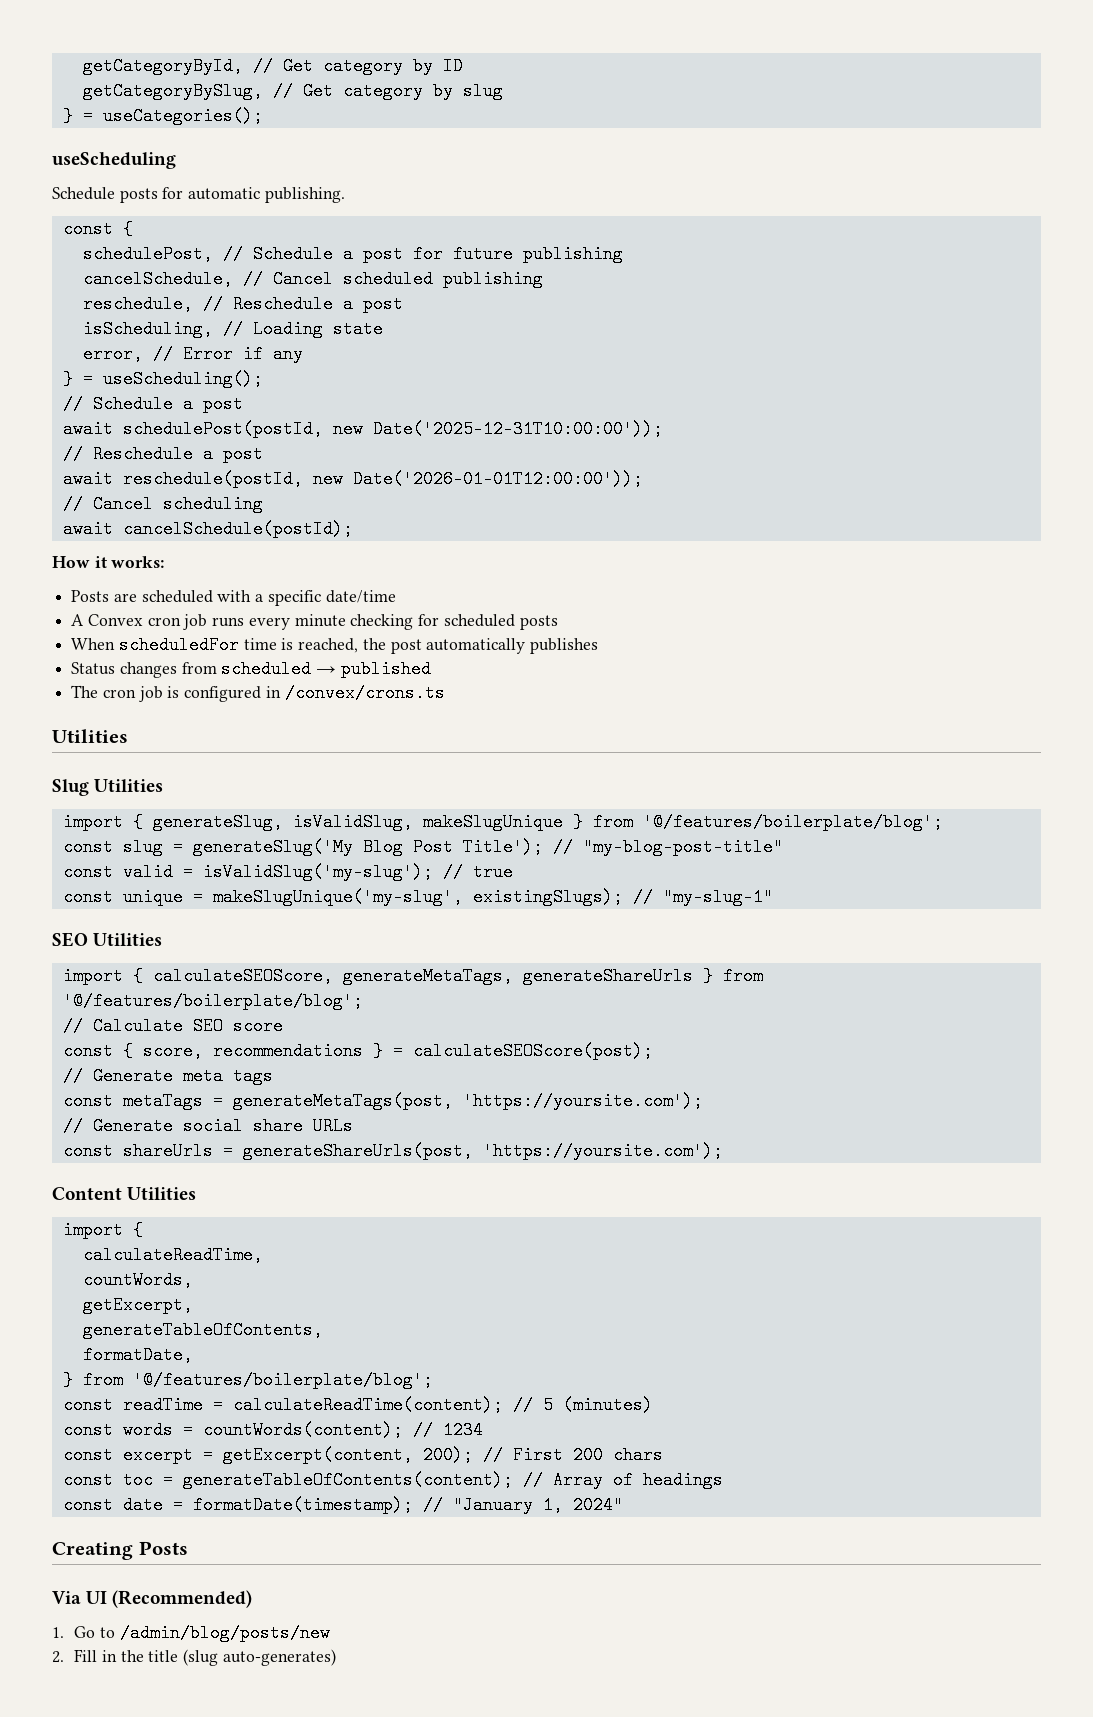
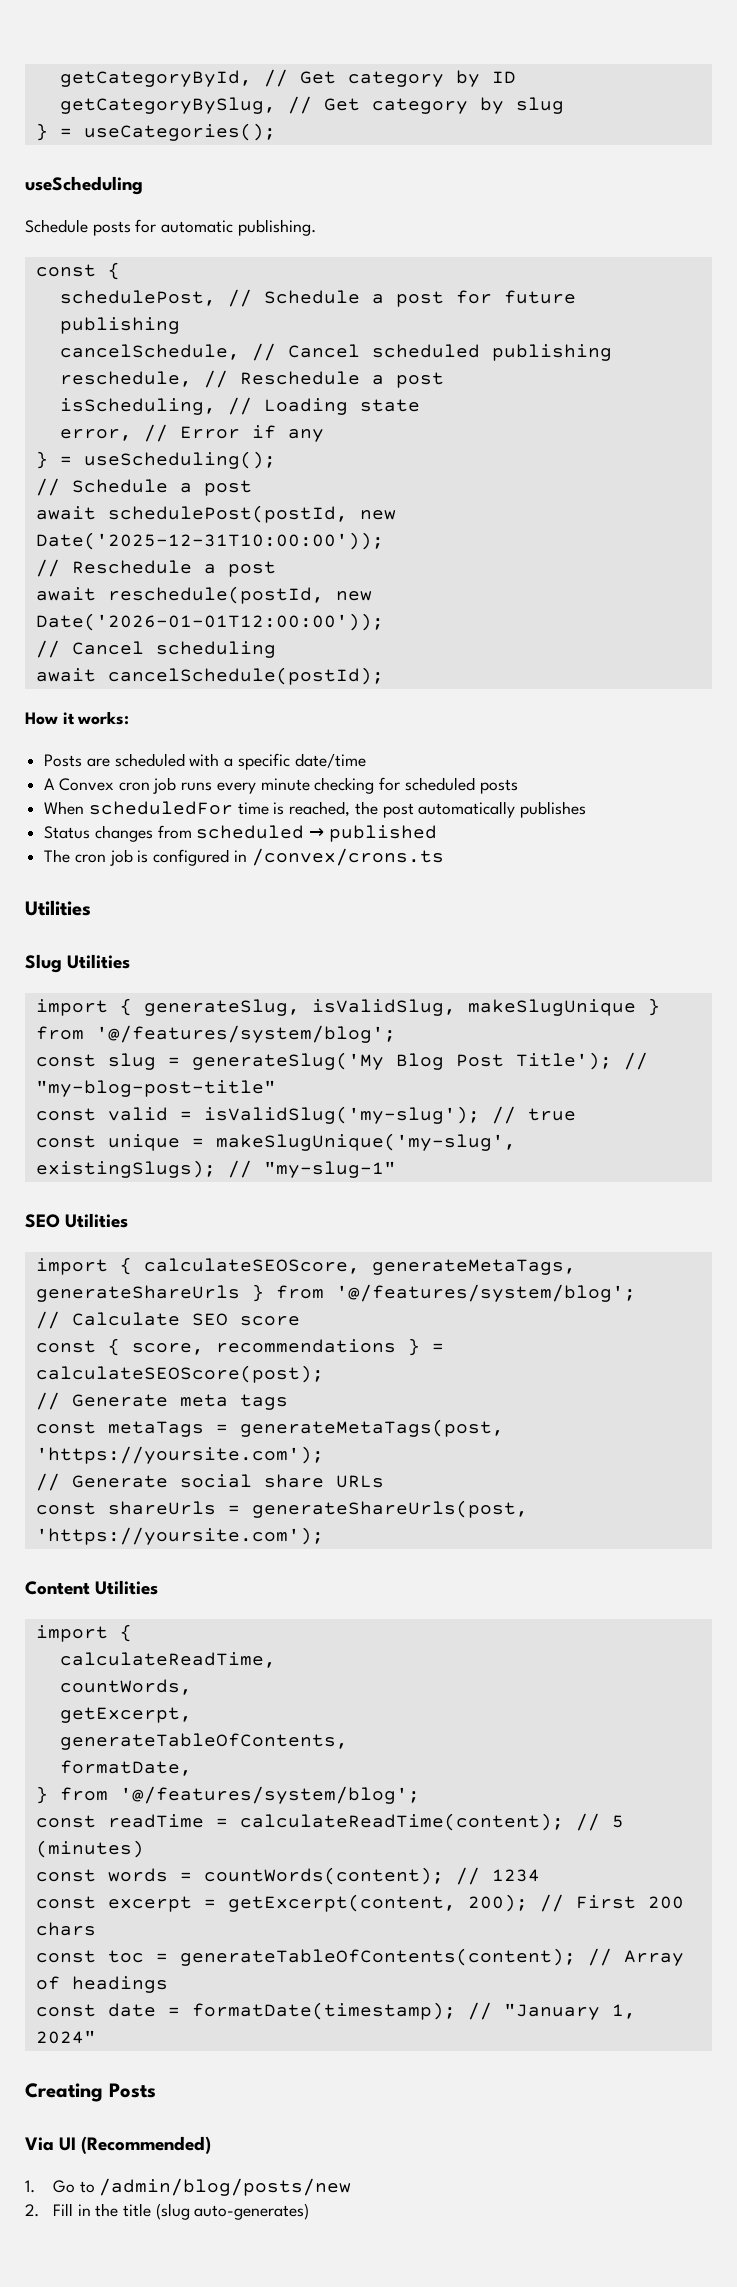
- import { generateSlug, isValidSlug, makeSlugUnique } from '@/features/boilerplate/blog';
+ import { generateSlug, isValidSlug, makeSlugUnique } from '@/features/system/blog';
- import { calculateSEOScore, generateMetaTags, generateShareUrls } from '@/features/boilerplate/blog';
+ import { calculateSEOScore, generateMetaTags, generateShareUrls } from '@/features/system/blog';
  formatDate,
- } from '@/features/boilerplate/blog';
+ } from '@/features/system/blog';

